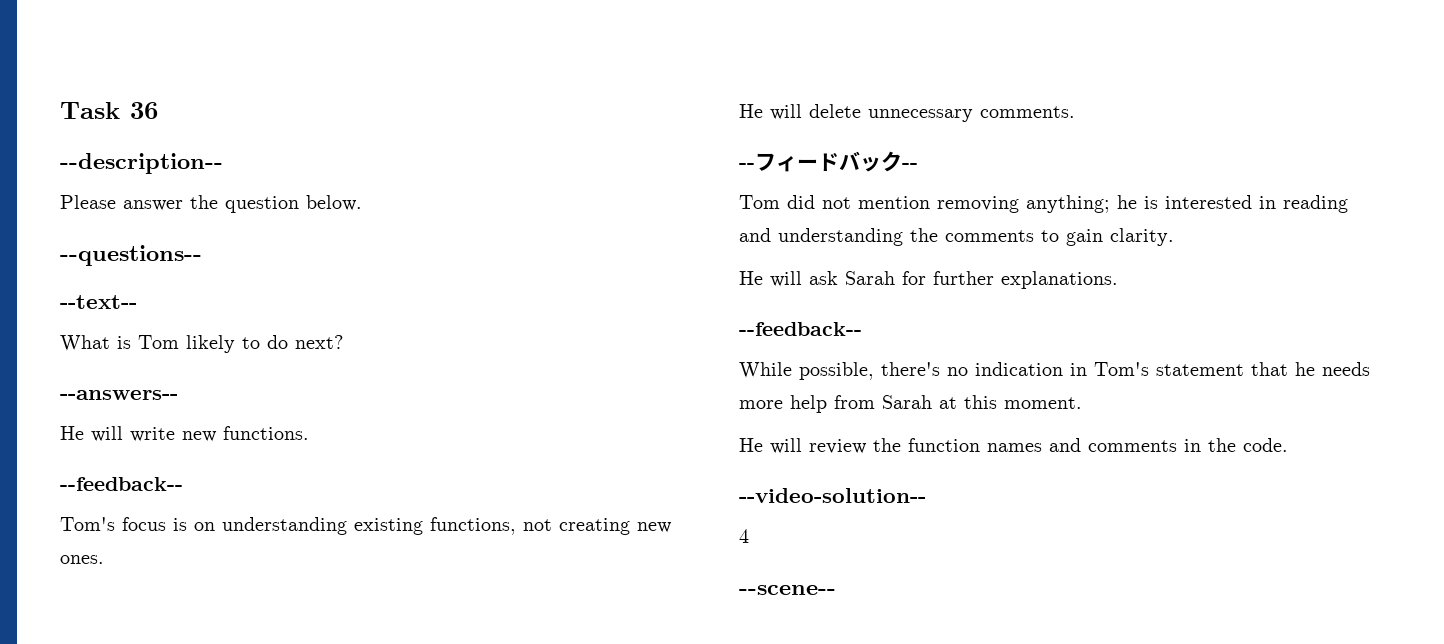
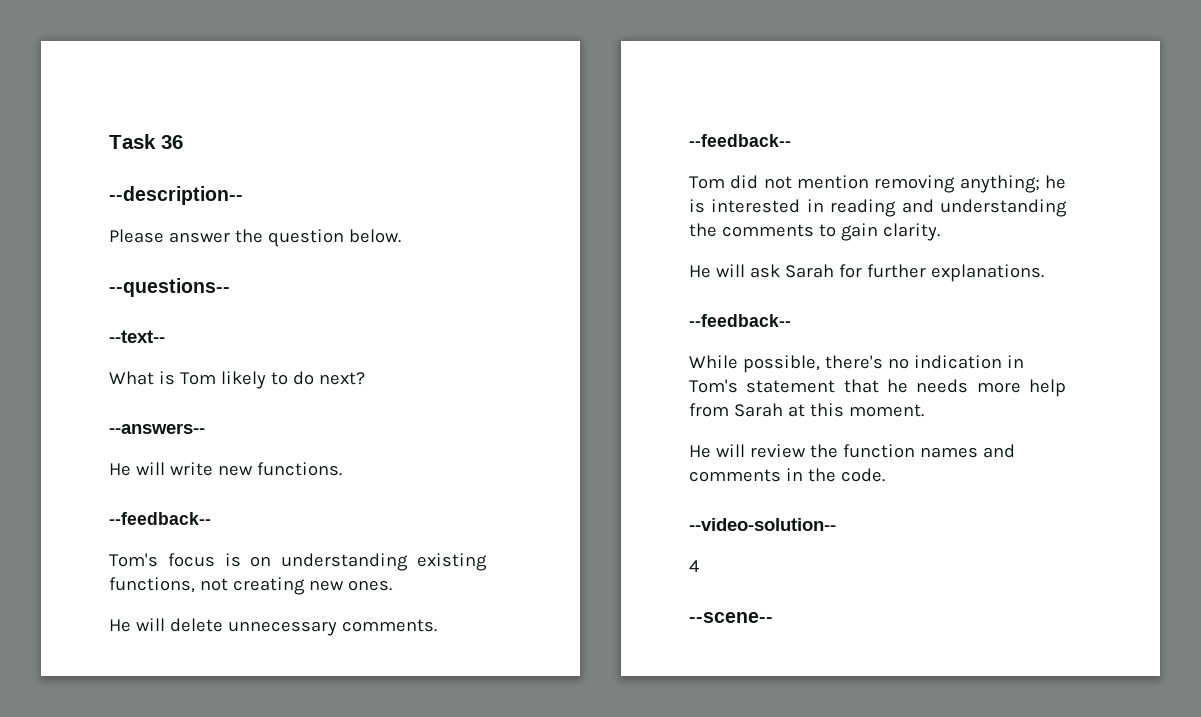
  He will delete unnecessary comments.
- --フィードバック--
+ --feedback--

